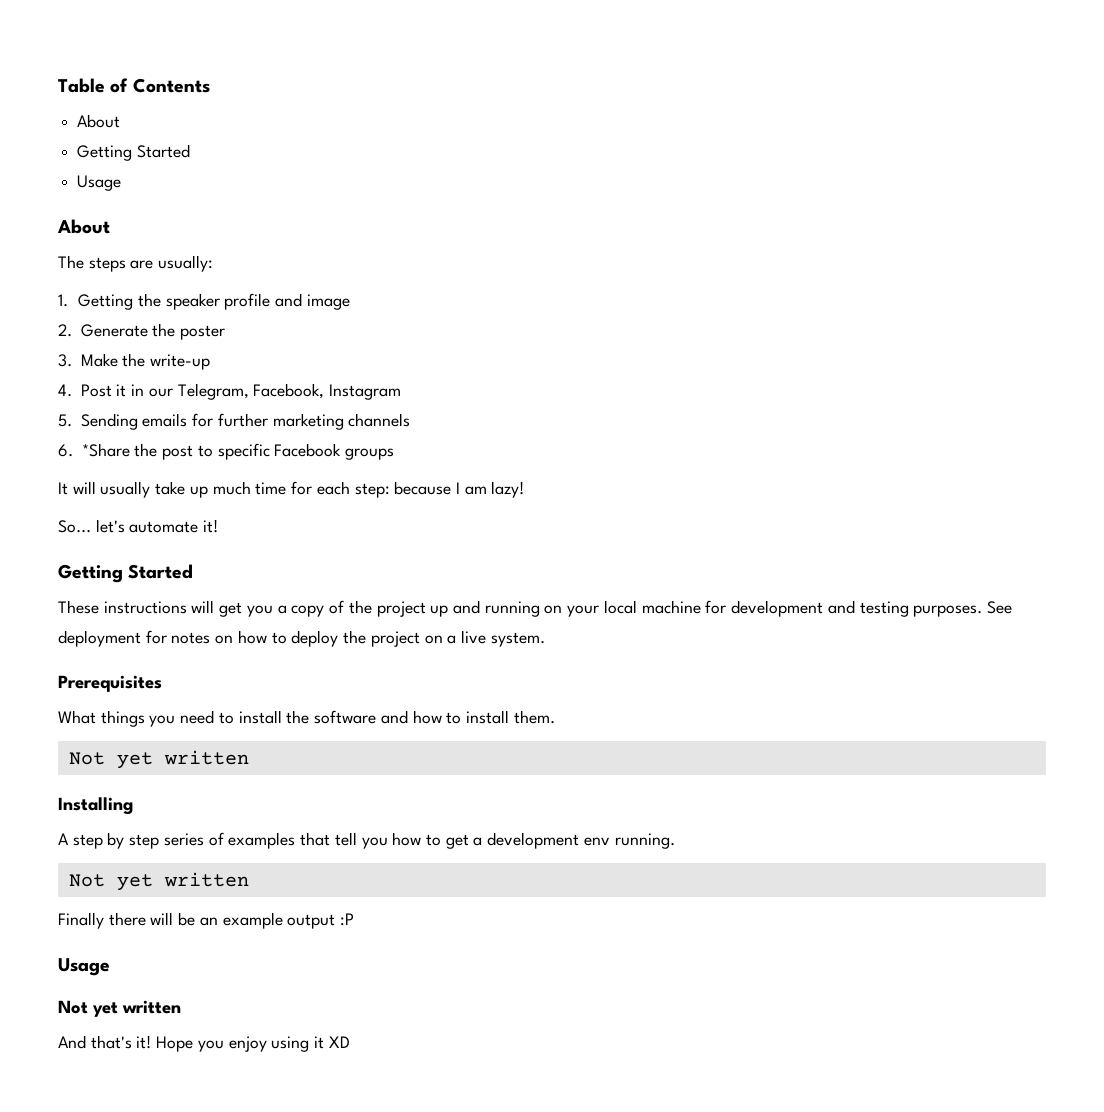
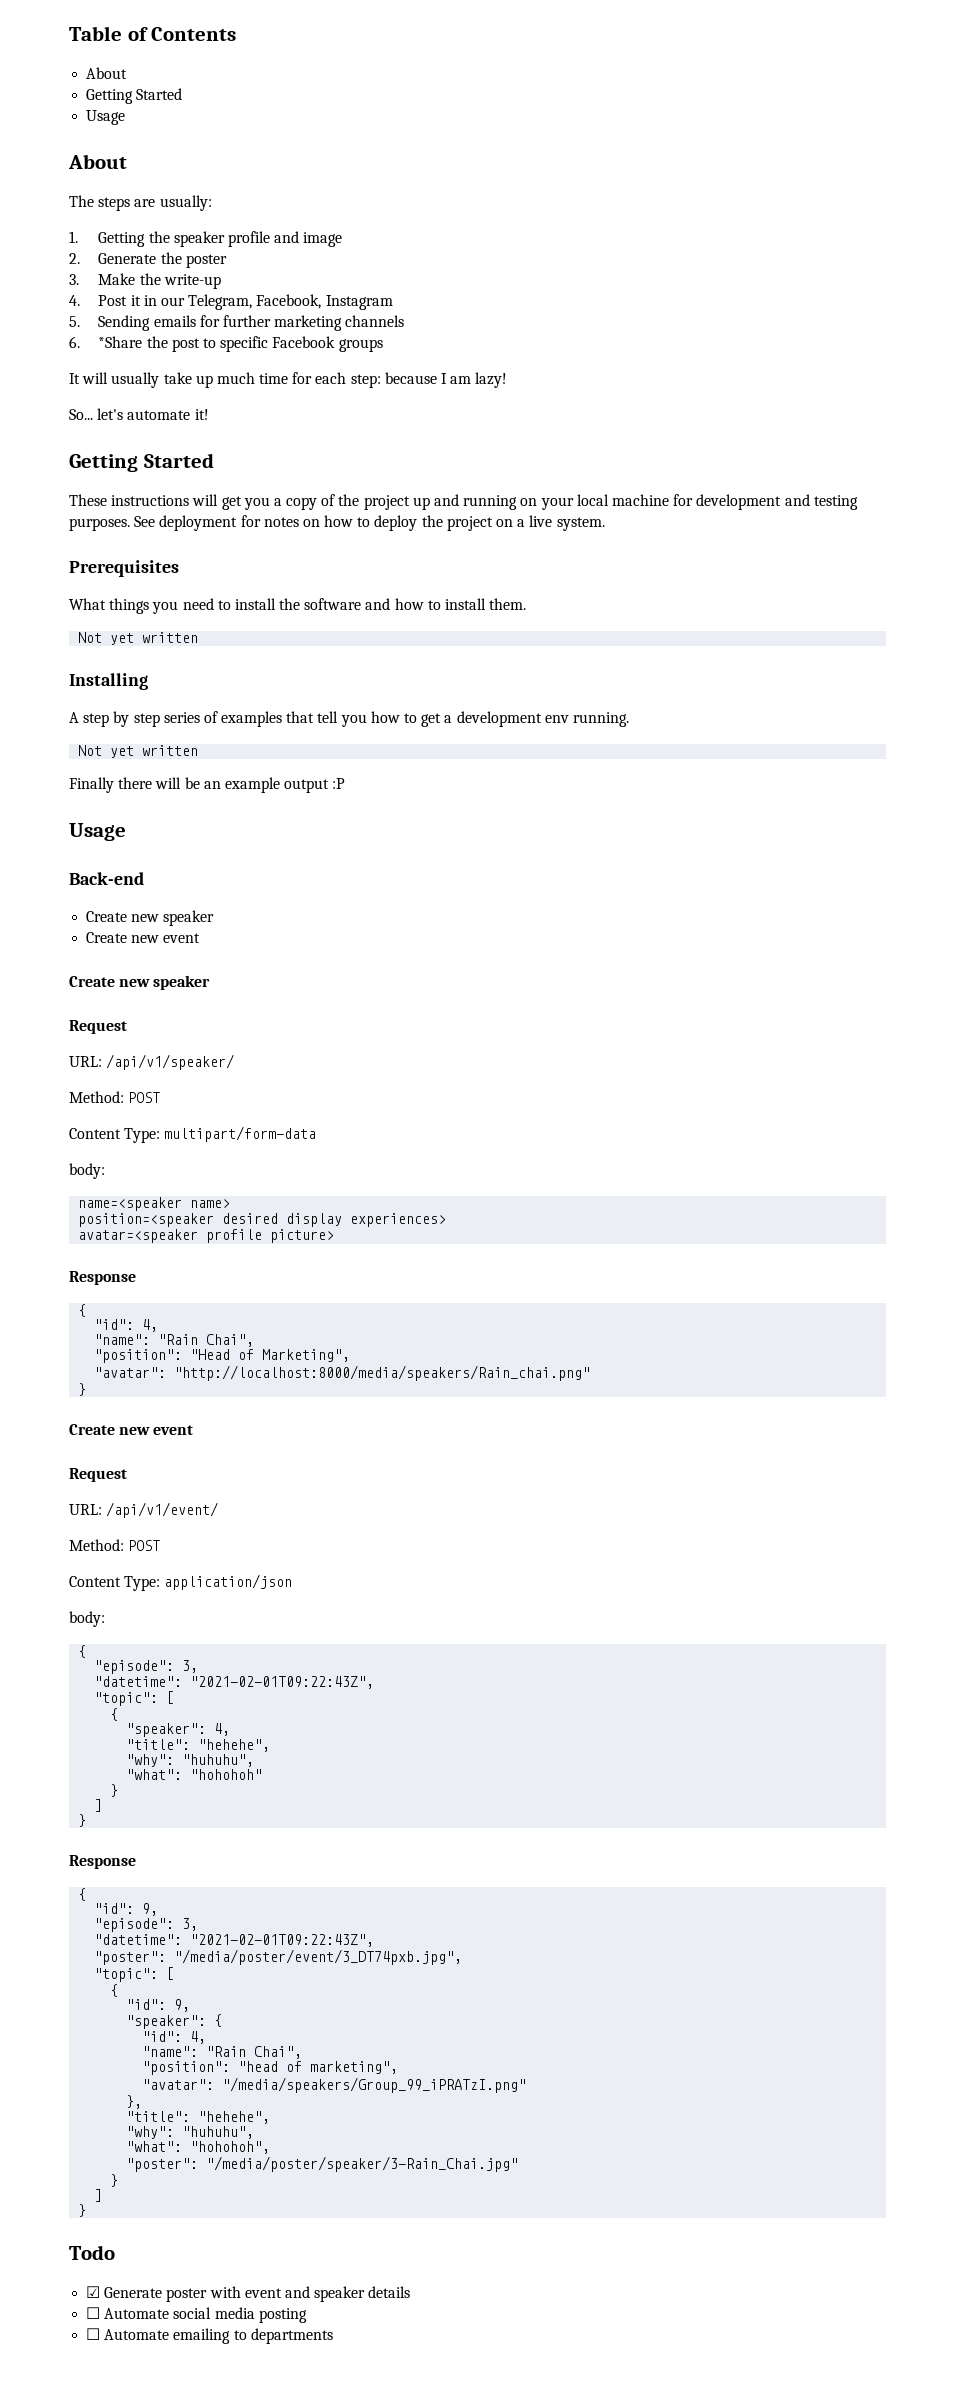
  Finally there will be an example output :P
  Usage
- Not yet written
- And that's it! Hope you enjoy using it XD
+ Back-end
+ Create new speaker
+ Create new event
+ Create new speaker
+ Request
+ URL: /api/v1/speaker/
+ Method: POST
+ Content Type: multipart/form-data
+ body:
+ name=<speaker name>
+ position=<speaker desired display experiences>
+ avatar=<speaker profile picture>
+ Response
+ {
+ "id": 4,
+ "name": "Rain Chai",
+ "position": "Head of Marketing",
+ "avatar": "http://localhost:8000/media/speakers/Rain_chai.png"
+ }
+ Create new event
+ Request
+ URL: /api/v1/event/
+ Method: POST
+ Content Type: application/json
+ body:
+ {
+ "episode": 3,
+ "datetime": "2021-02-01T09:22:43Z",
+ "topic": [
+ {
+ "speaker": 4,
+ "title": "hehehe",
+ "why": "huhuhu",
+ "what": "hohohoh"
+ }
+ ]
+ }
+ Response
+ {
+ "id": 9,
+ "episode": 3,
+ "datetime": "2021-02-01T09:22:43Z",
+ "poster": "/media/poster/event/3_DT74pxb.jpg",
+ "topic": [
+ {
+ "id": 9,
+ "speaker": {
+ "id": 4,
+ "name": "Rain Chai",
+ "position": "head of marketing",
+ "avatar": "/media/speakers/Group_99_iPRATzI.png"
+ },
+ "title": "hehehe",
+ "why": "huhuhu",
+ "what": "hohohoh",
+ "poster": "/media/poster/speaker/3-Rain_Chai.jpg"
+ }
+ ]
+ }
+ Todo
+ ☑ Generate poster with event and speaker details
+ ☐ Automate social media posting
+ ☐ Automate emailing to departments

